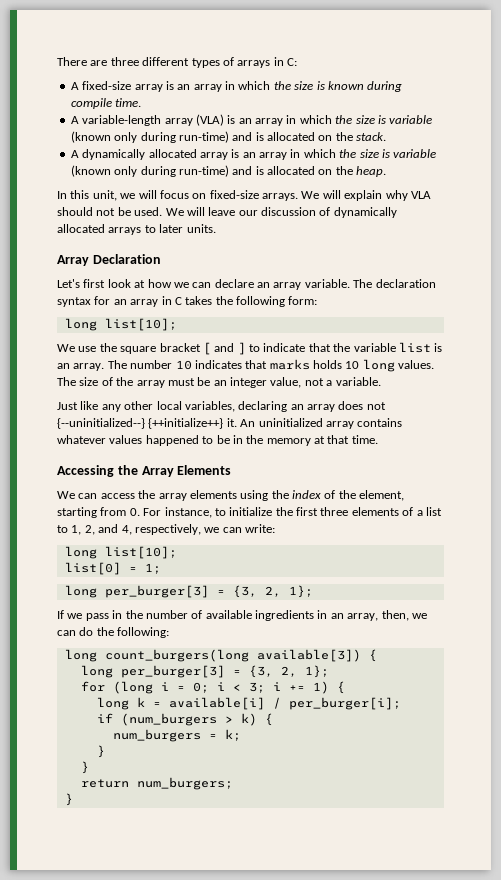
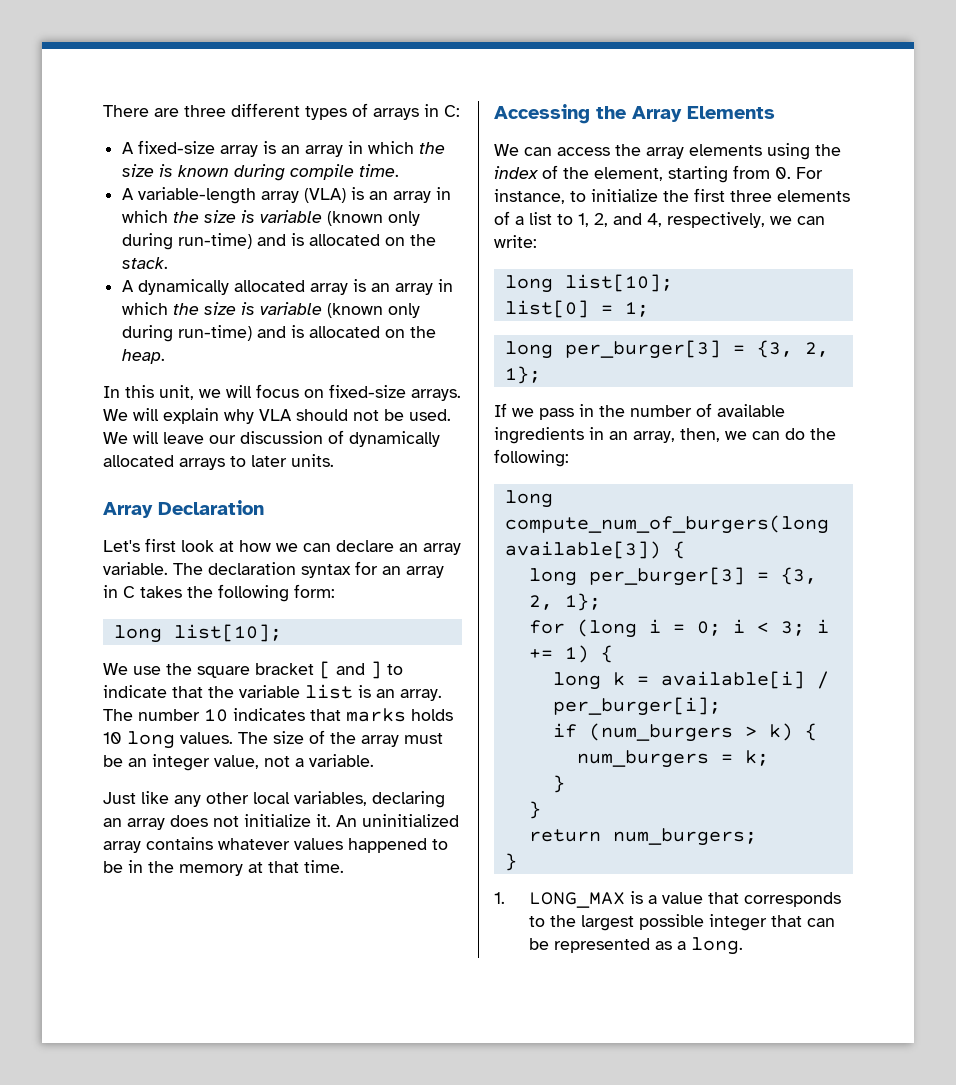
- Just like any other local variables, declaring an array does not {--uninitialized--} {++initialize++} it.
+ Just like any other local variables, declaring an array does not initialize it.
- long count_burgers(long available[3]) {
+ long compute_num_of_burgers(long available[3]) {
+ 1. LONG_MAX is a value that corresponds to the largest possible integer that can be represented as a long.

